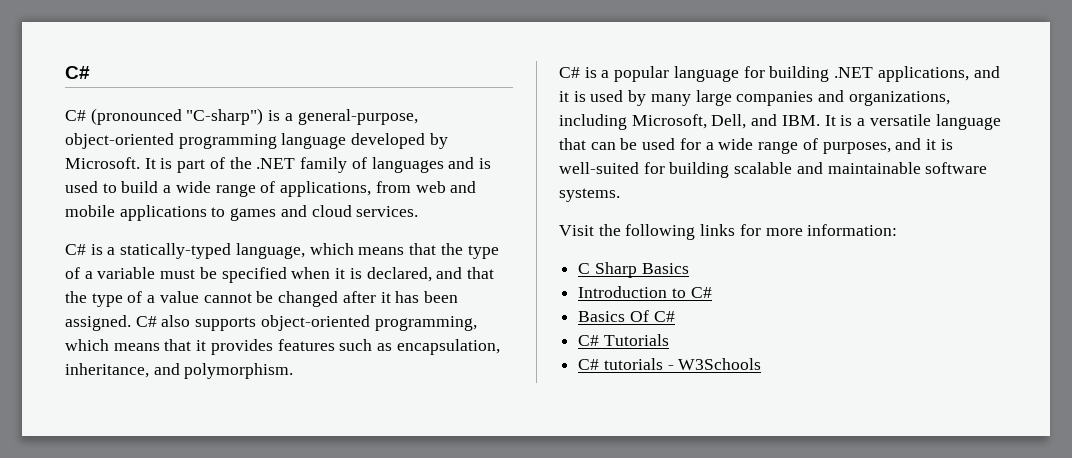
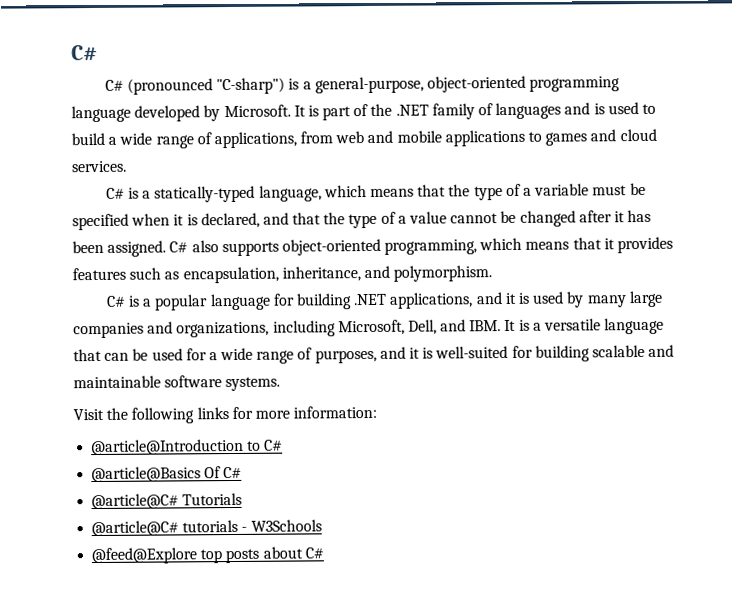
- C Sharp Basics
- Introduction to C#
+ @article@Introduction to C#
- Basics Of C#
+ @article@Basics Of C#
- C# Tutorials
+ @article@C# Tutorials
- C# tutorials - W3Schools
+ @article@C# tutorials - W3Schools
+ @feed@Explore top posts about C#

